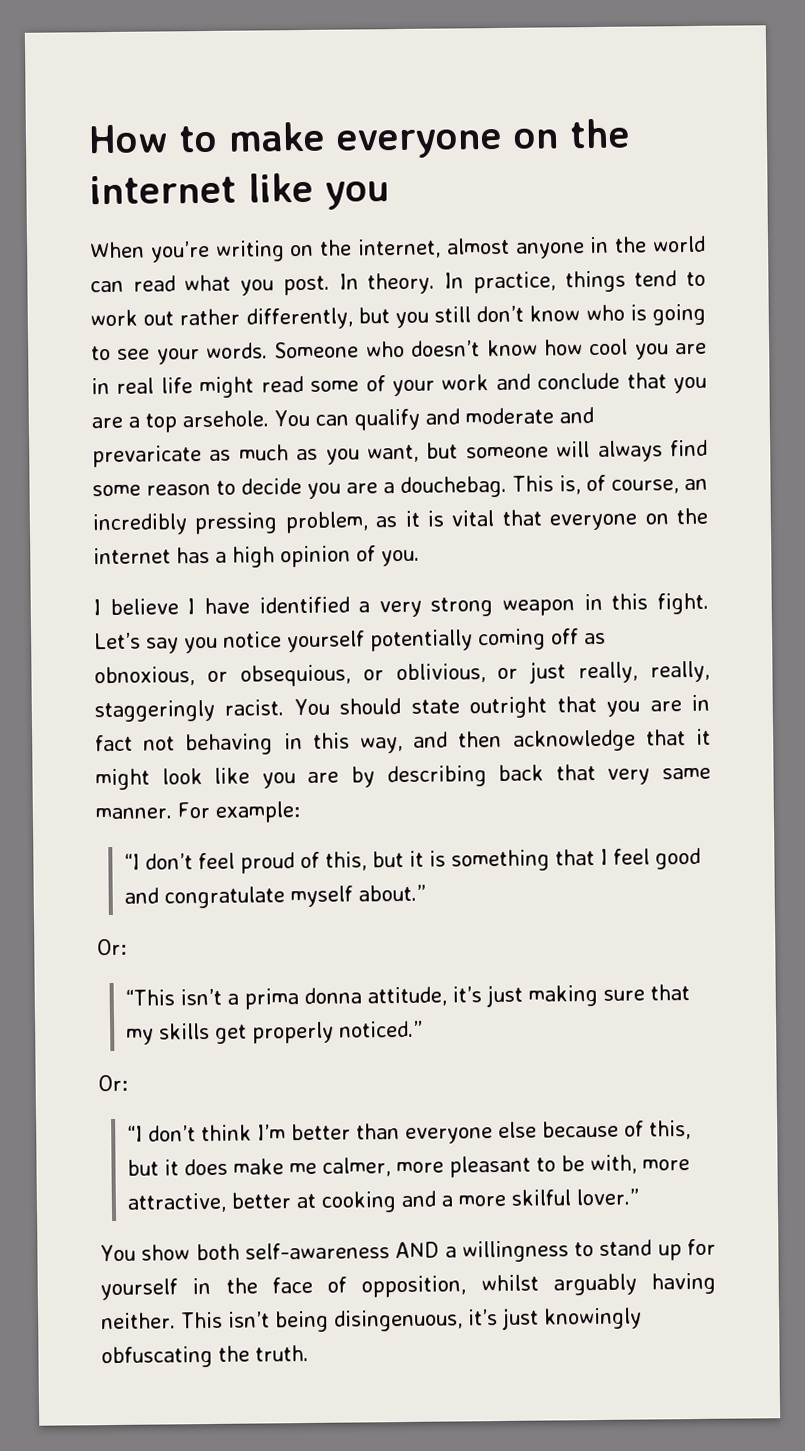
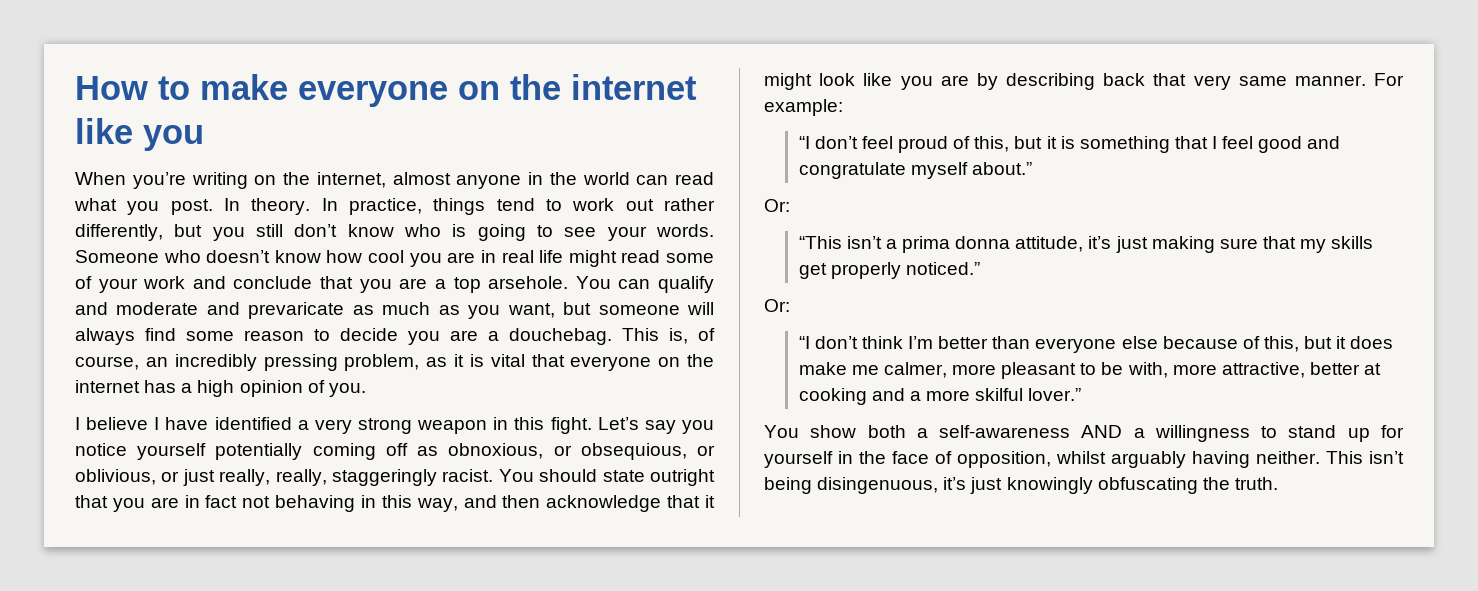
- You show both self-awareness AND a willingness to stand up for yourself in the face of opposition, whilst arguably having neither.
+ You show both a self-awareness AND a willingness to stand up for yourself in the face of opposition, whilst arguably having neither.

